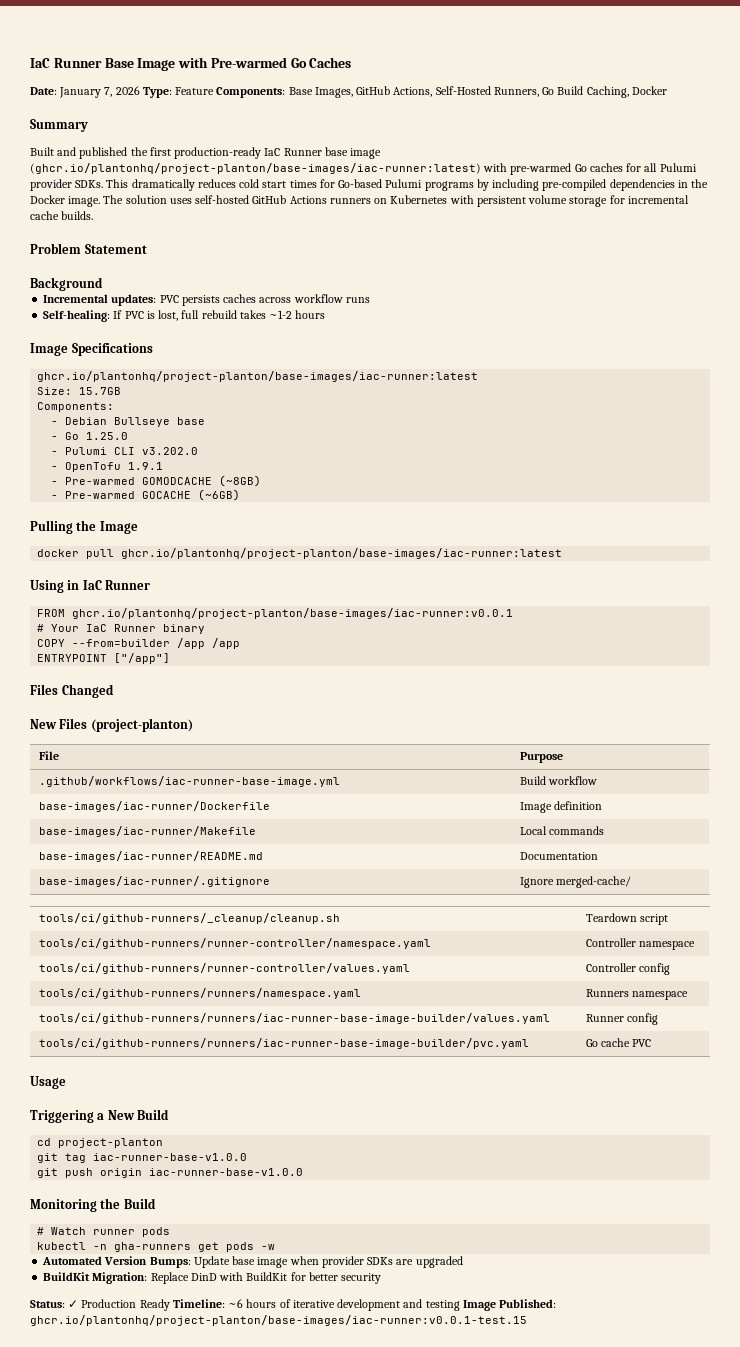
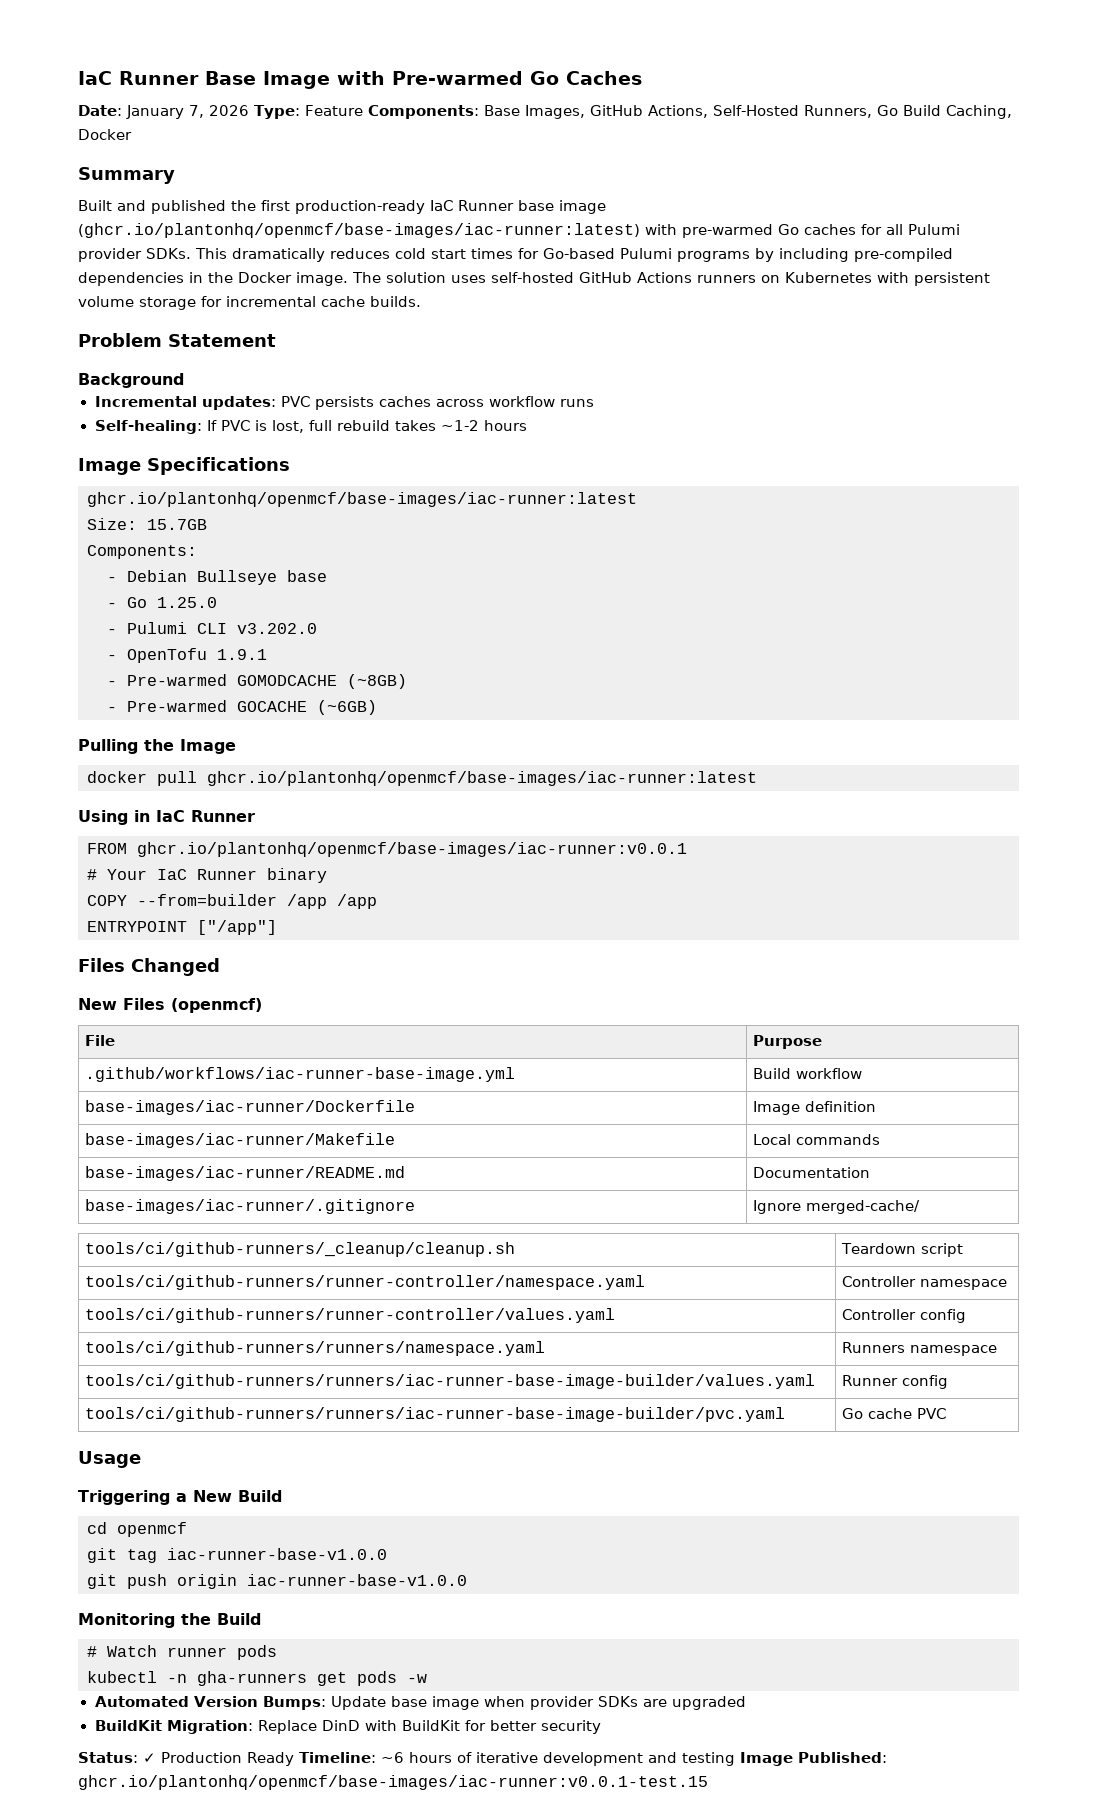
- Built and published the first production-ready IaC Runner base image (ghcr.io/plantonhq/project-planton/base-images/iac-runner:latest) with pre-warmed Go caches for all Pulumi provider SDKs.
+ Built and published the first production-ready IaC Runner base image (ghcr.io/plantonhq/openmcf/base-images/iac-runner:latest) with pre-warmed Go caches for all Pulumi provider SDKs.
  Image Specifications
- ghcr.io/plantonhq/project-planton/base-images/iac-runner:latest
+ ghcr.io/plantonhq/openmcf/base-images/iac-runner:latest
- docker pull ghcr.io/plantonhq/project-planton/base-images/iac-runner:latest
+ docker pull ghcr.io/plantonhq/openmcf/base-images/iac-runner:latest
- FROM ghcr.io/plantonhq/project-planton/base-images/iac-runner:v0.0.1
+ FROM ghcr.io/plantonhq/openmcf/base-images/iac-runner:v0.0.1
- New Files (project-planton)
+ New Files (openmcf)
- cd project-planton
+ cd openmcf
- Status: ✓ Production Ready Timeline: ~6 hours of iterative development and testing Image Published: ghcr.io/plantonhq/project-planton/base-images/iac-runner:v0.0.1-test.15
+ Status: ✓ Production Ready Timeline: ~6 hours of iterative development and testing Image Published: ghcr.io/plantonhq/openmcf/base-images/iac-runner:v0.0.1-test.15

